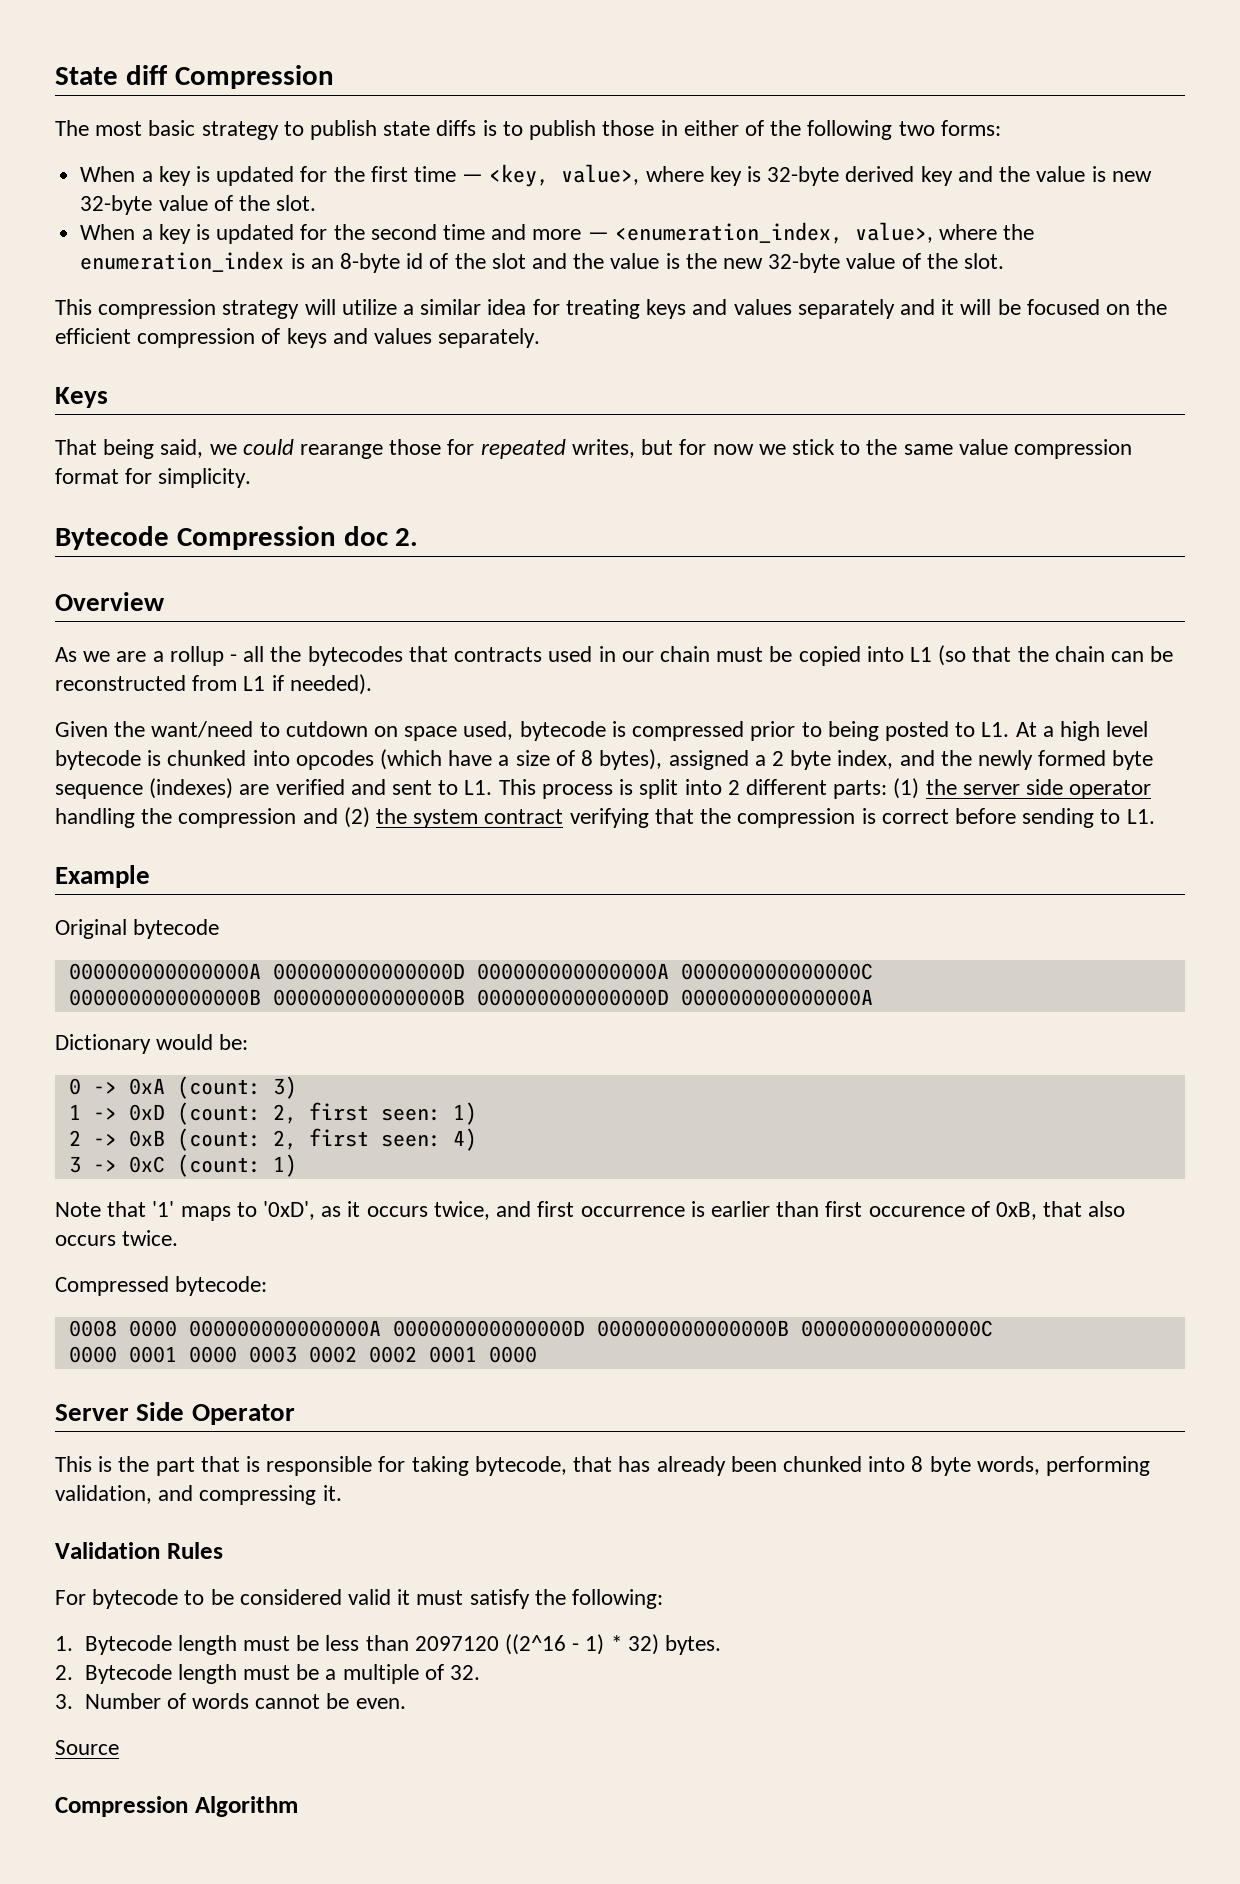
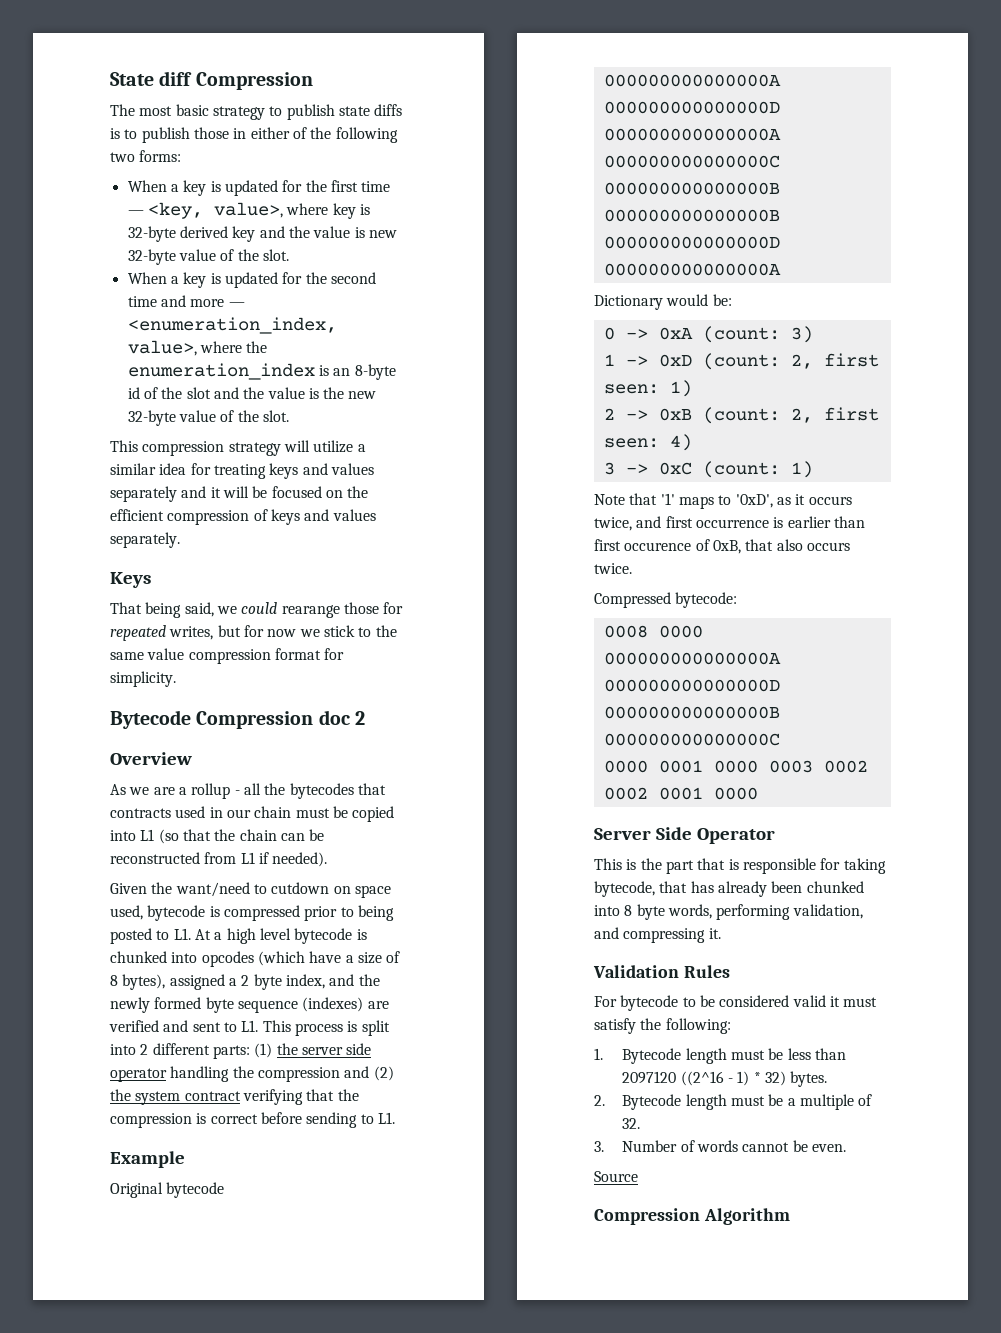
- Bytecode Compression doc 2.
+ Bytecode Compression doc 2

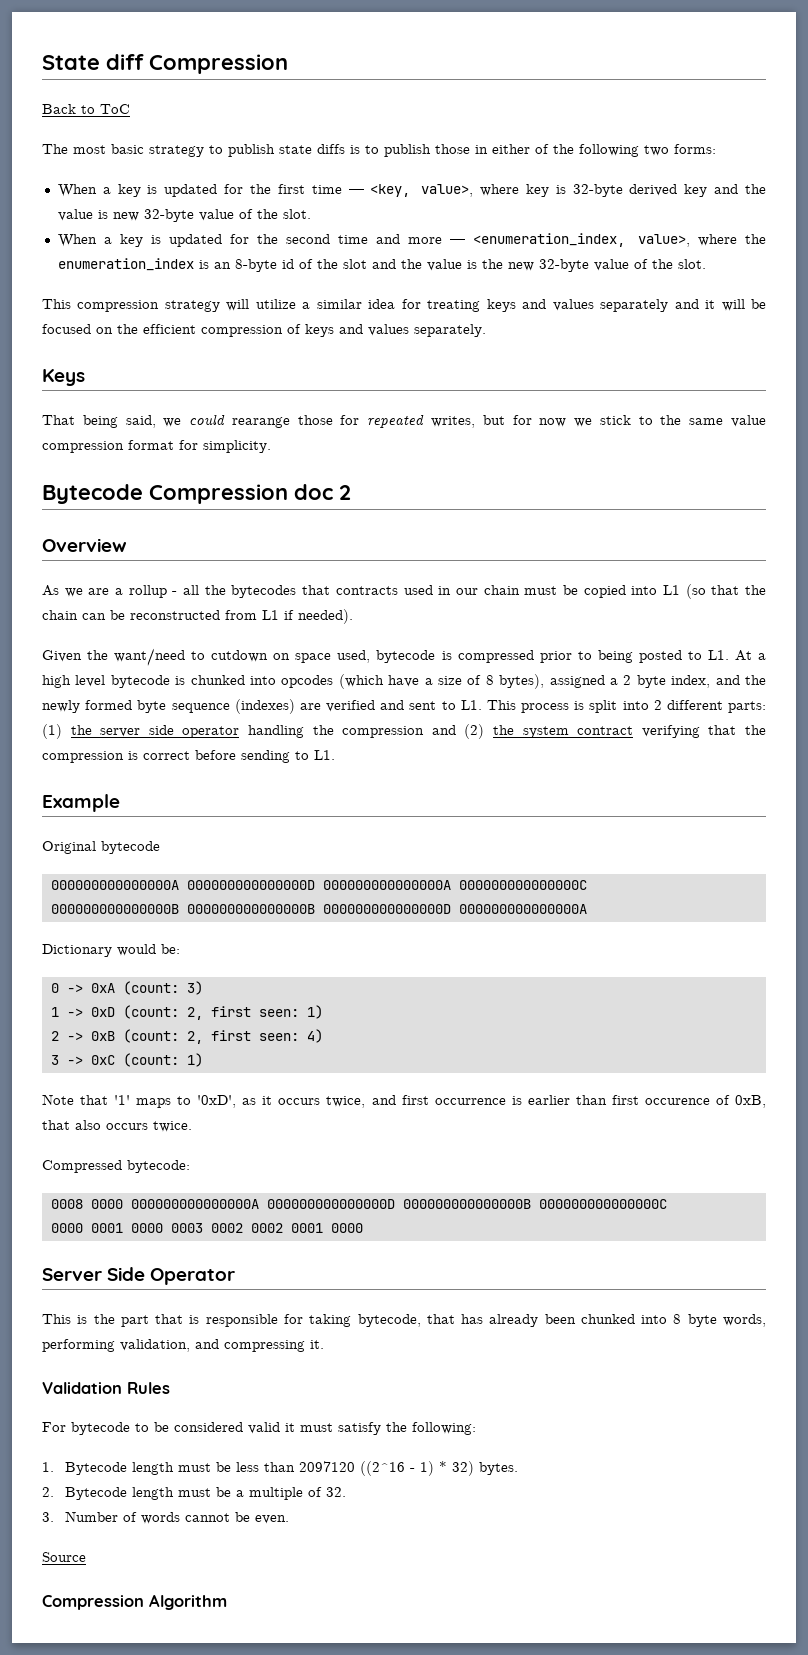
+ Back to ToC

